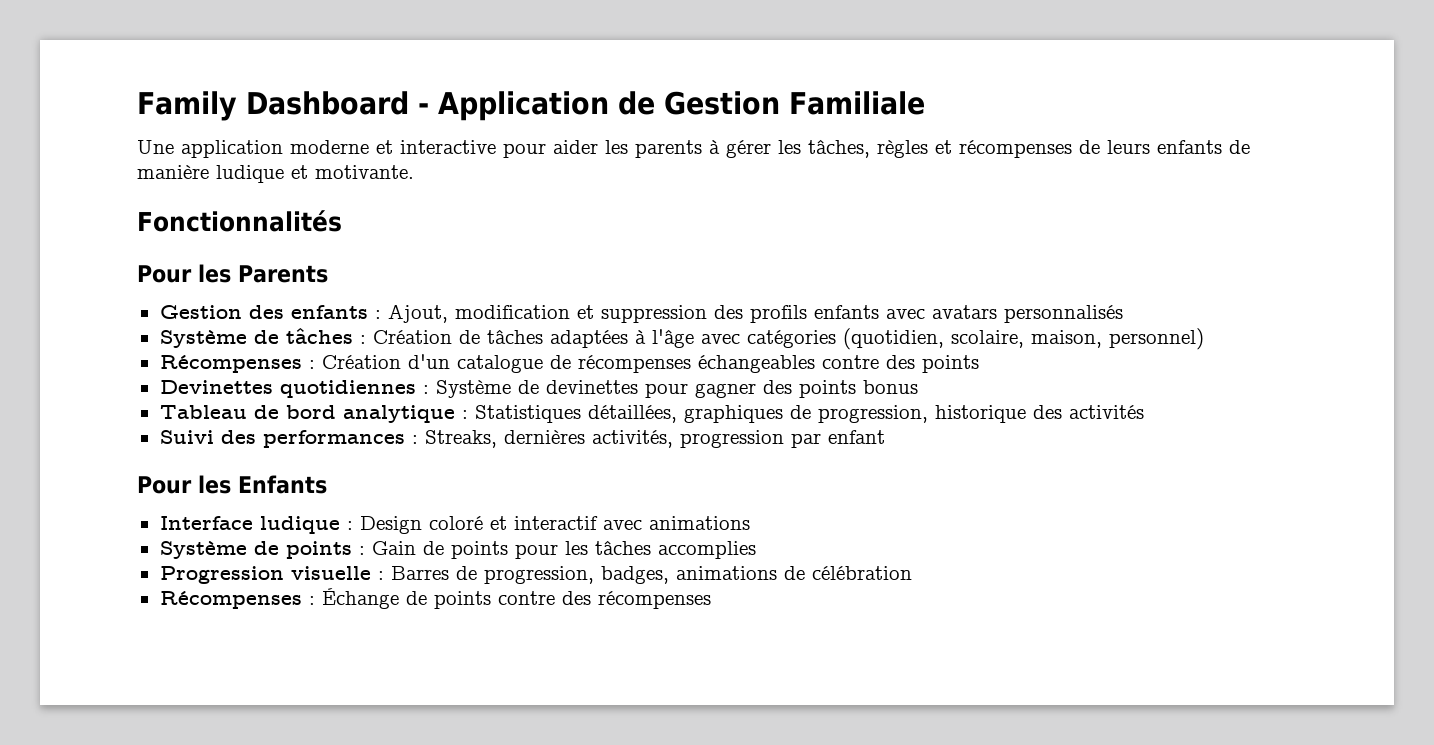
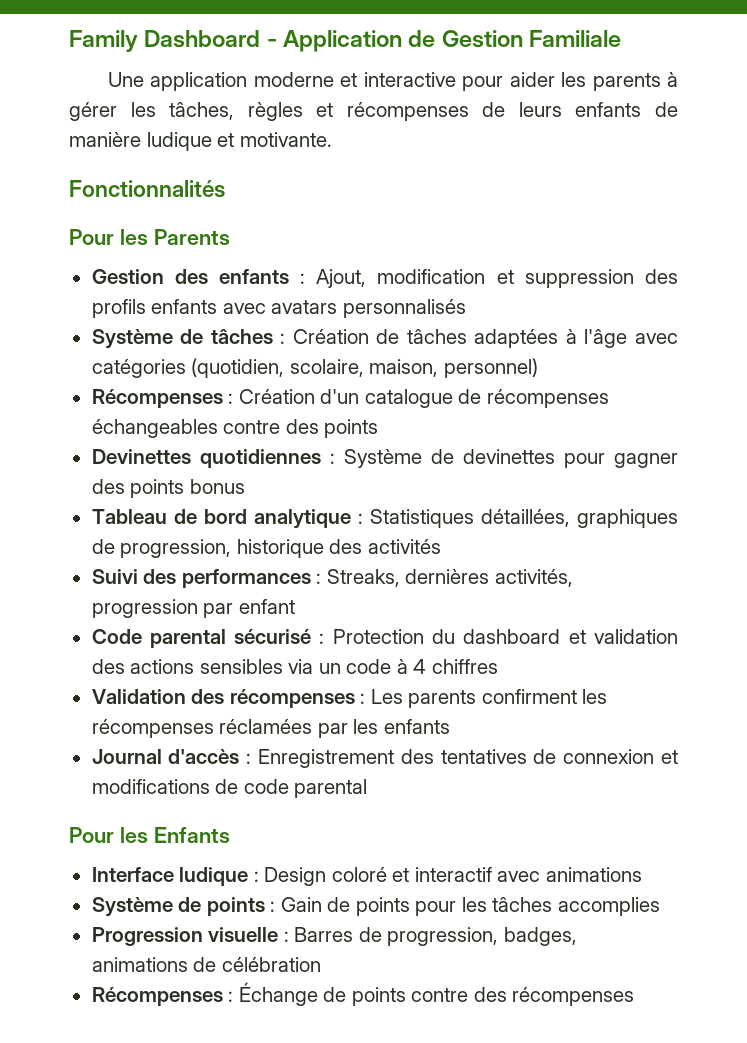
+ Code parental sécurisé : Protection du dashboard et validation des actions sensibles via un code à 4 chiffres
+ Validation des récompenses : Les parents confirment les récompenses réclamées par les enfants
+ Journal d'accès : Enregistrement des tentatives de connexion et modifications de code parental

